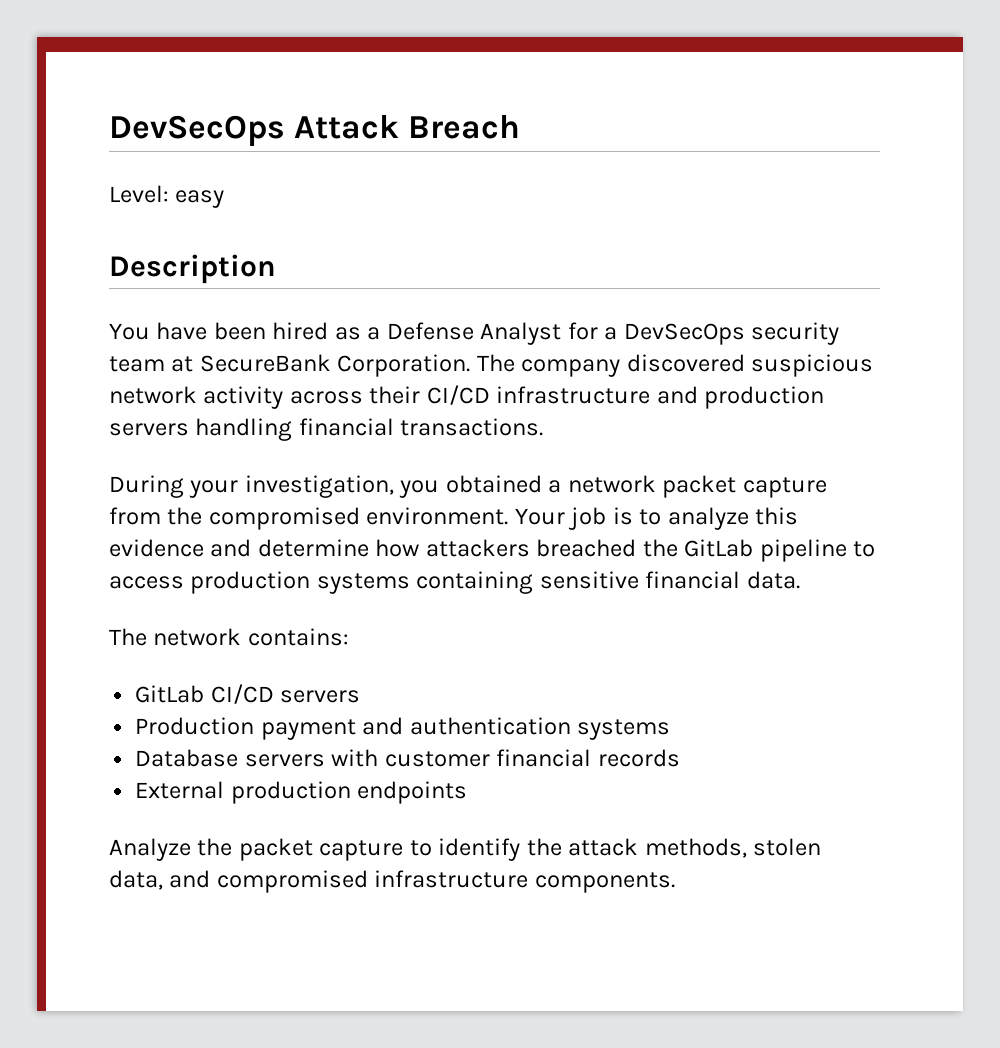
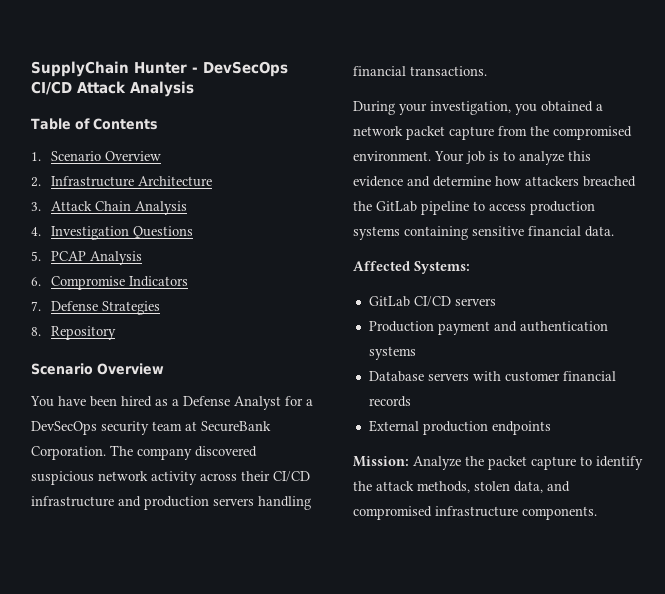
- DevSecOps Attack Breach
- Level: easy
- Description
+ SupplyChain Hunter - DevSecOps CI/CD Attack Analysis
+ Table of Contents
+ 1. Scenario Overview
+ 2. Infrastructure Architecture
+ 3. Attack Chain Analysis
+ 4. Investigation Questions
+ 5. PCAP Analysis
+ 6. Compromise Indicators
+ 7. Defense Strategies
+ 8. Repository
+ Scenario Overview
- The network contains:
+ Affected Systems:
- Analyze the packet capture to identify the attack methods, stolen data, and compromised infrastructure components.
+ Mission: Analyze the packet capture to identify the attack methods, stolen data, and compromised infrastructure components.

